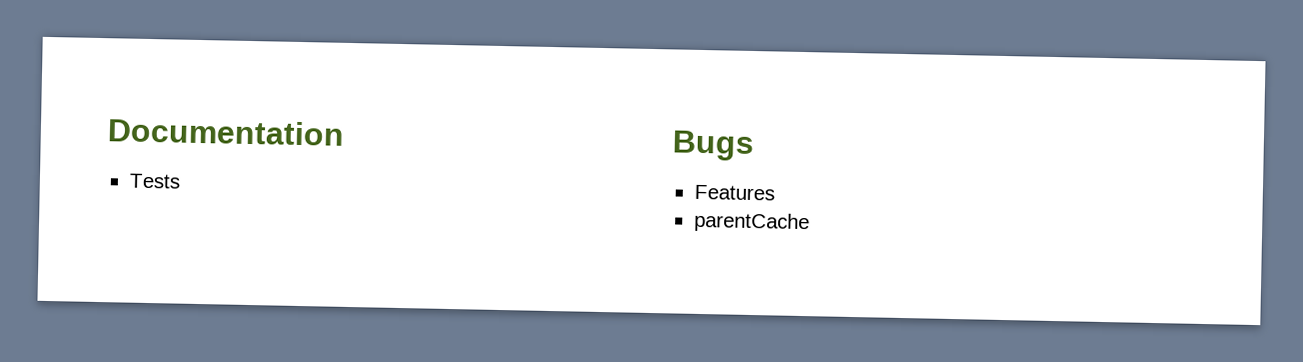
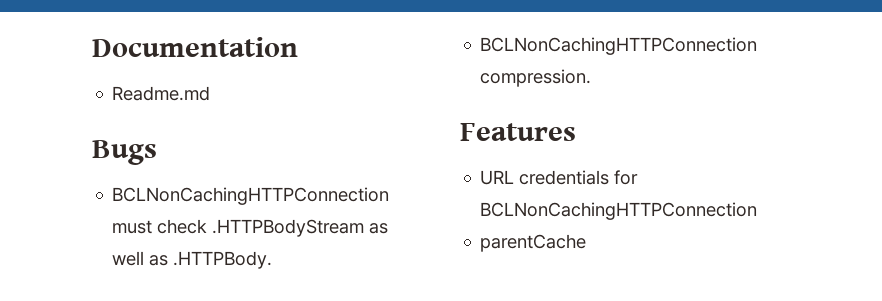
- Tests
+ Readme.md
+ BCLNonCachingHTTPConnection must check .HTTPBodyStream as well as .HTTPBody.
+ BCLNonCachingHTTPConnection compression.
  Features
+ URL credentials for BCLNonCachingHTTPConnection

